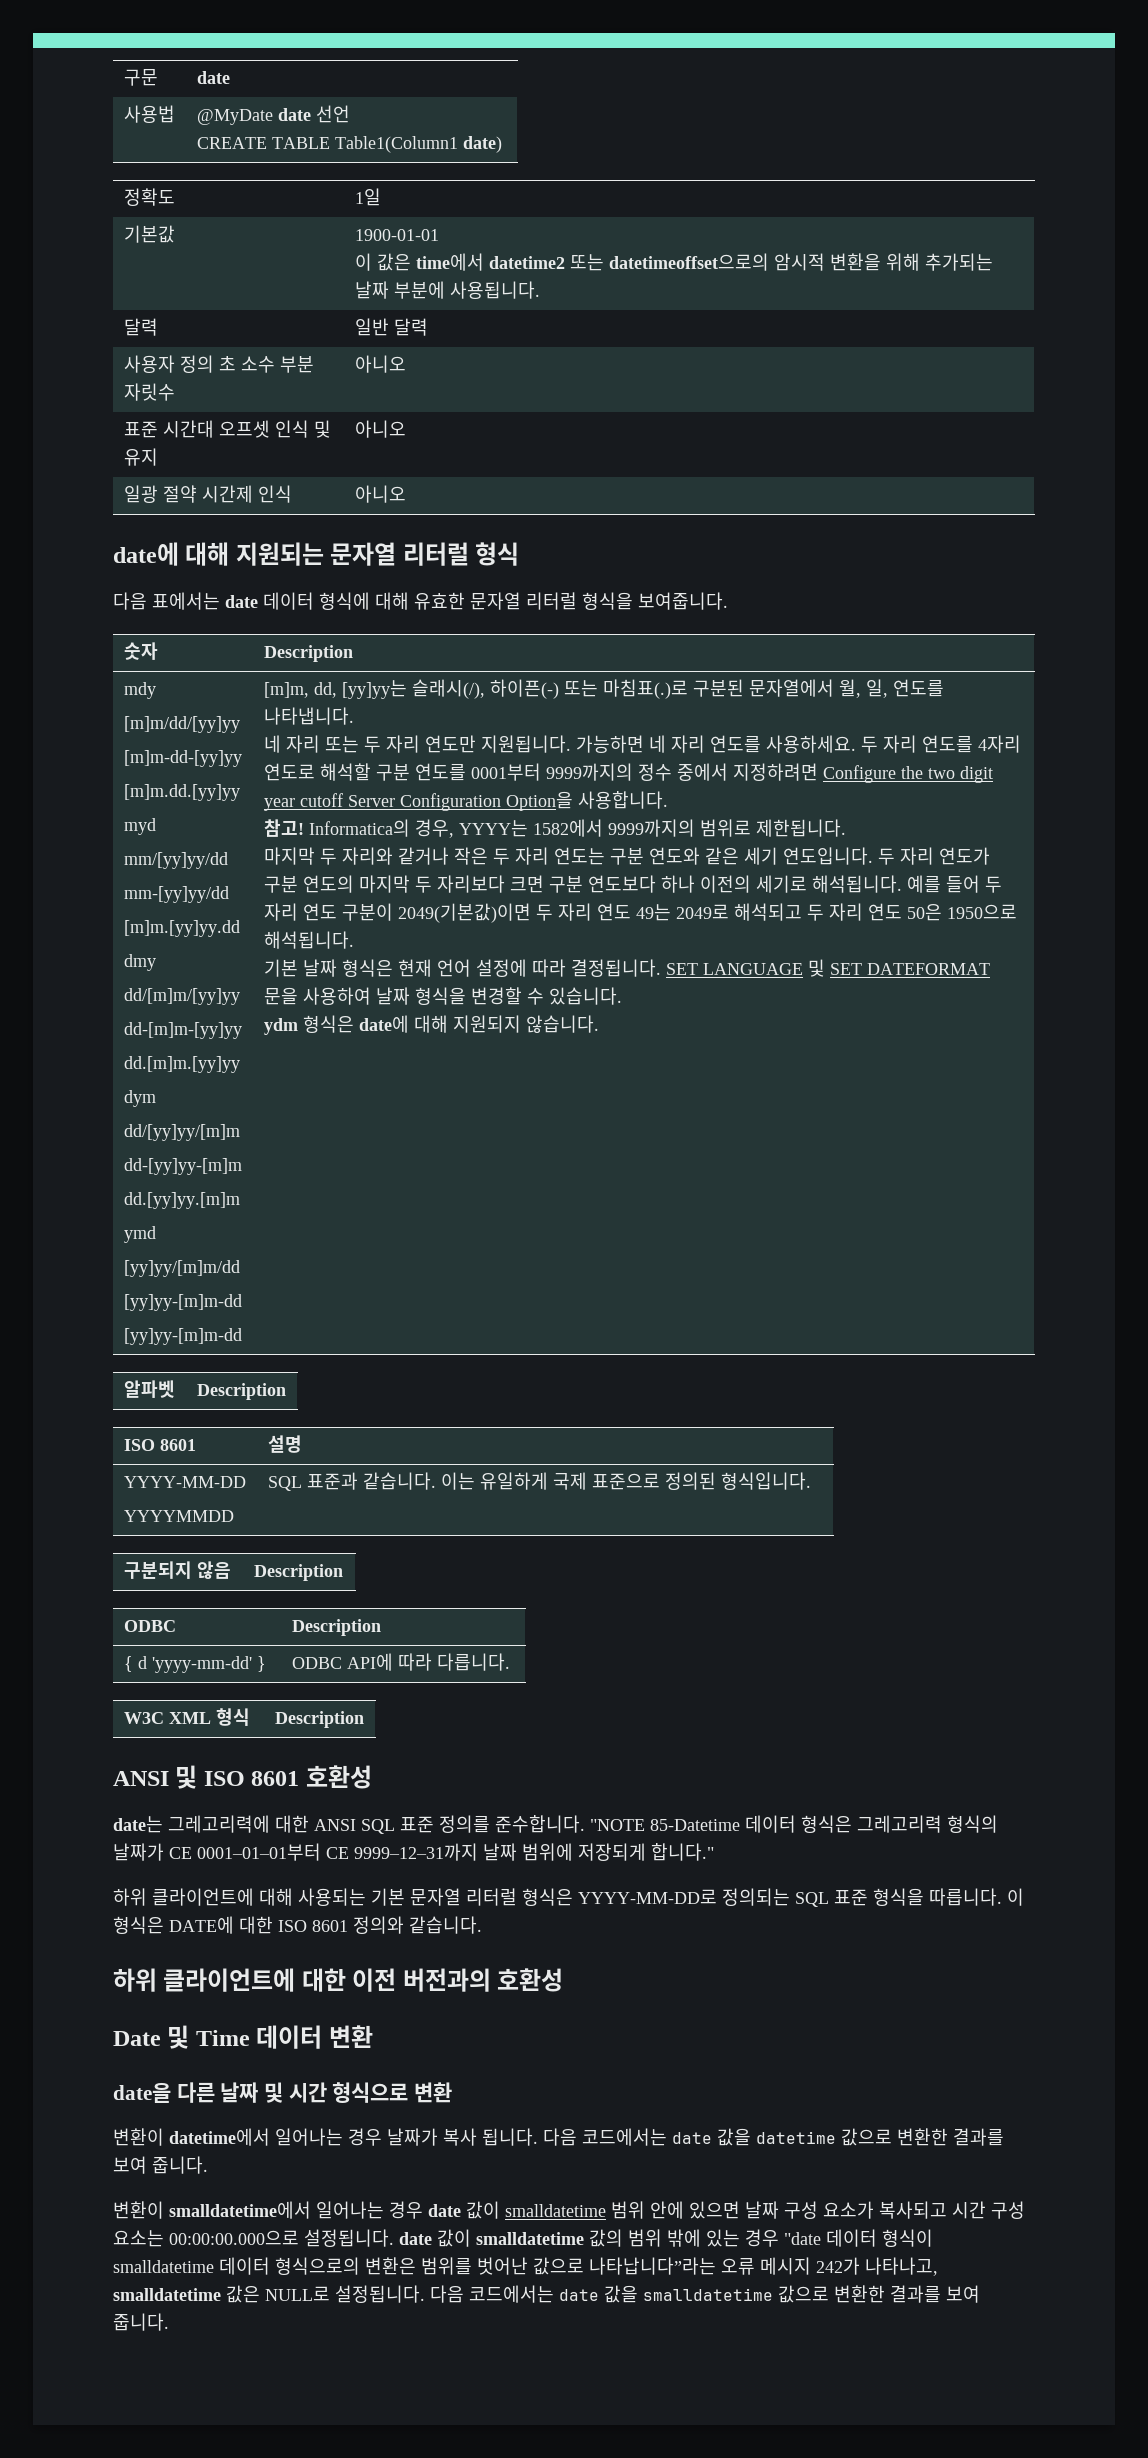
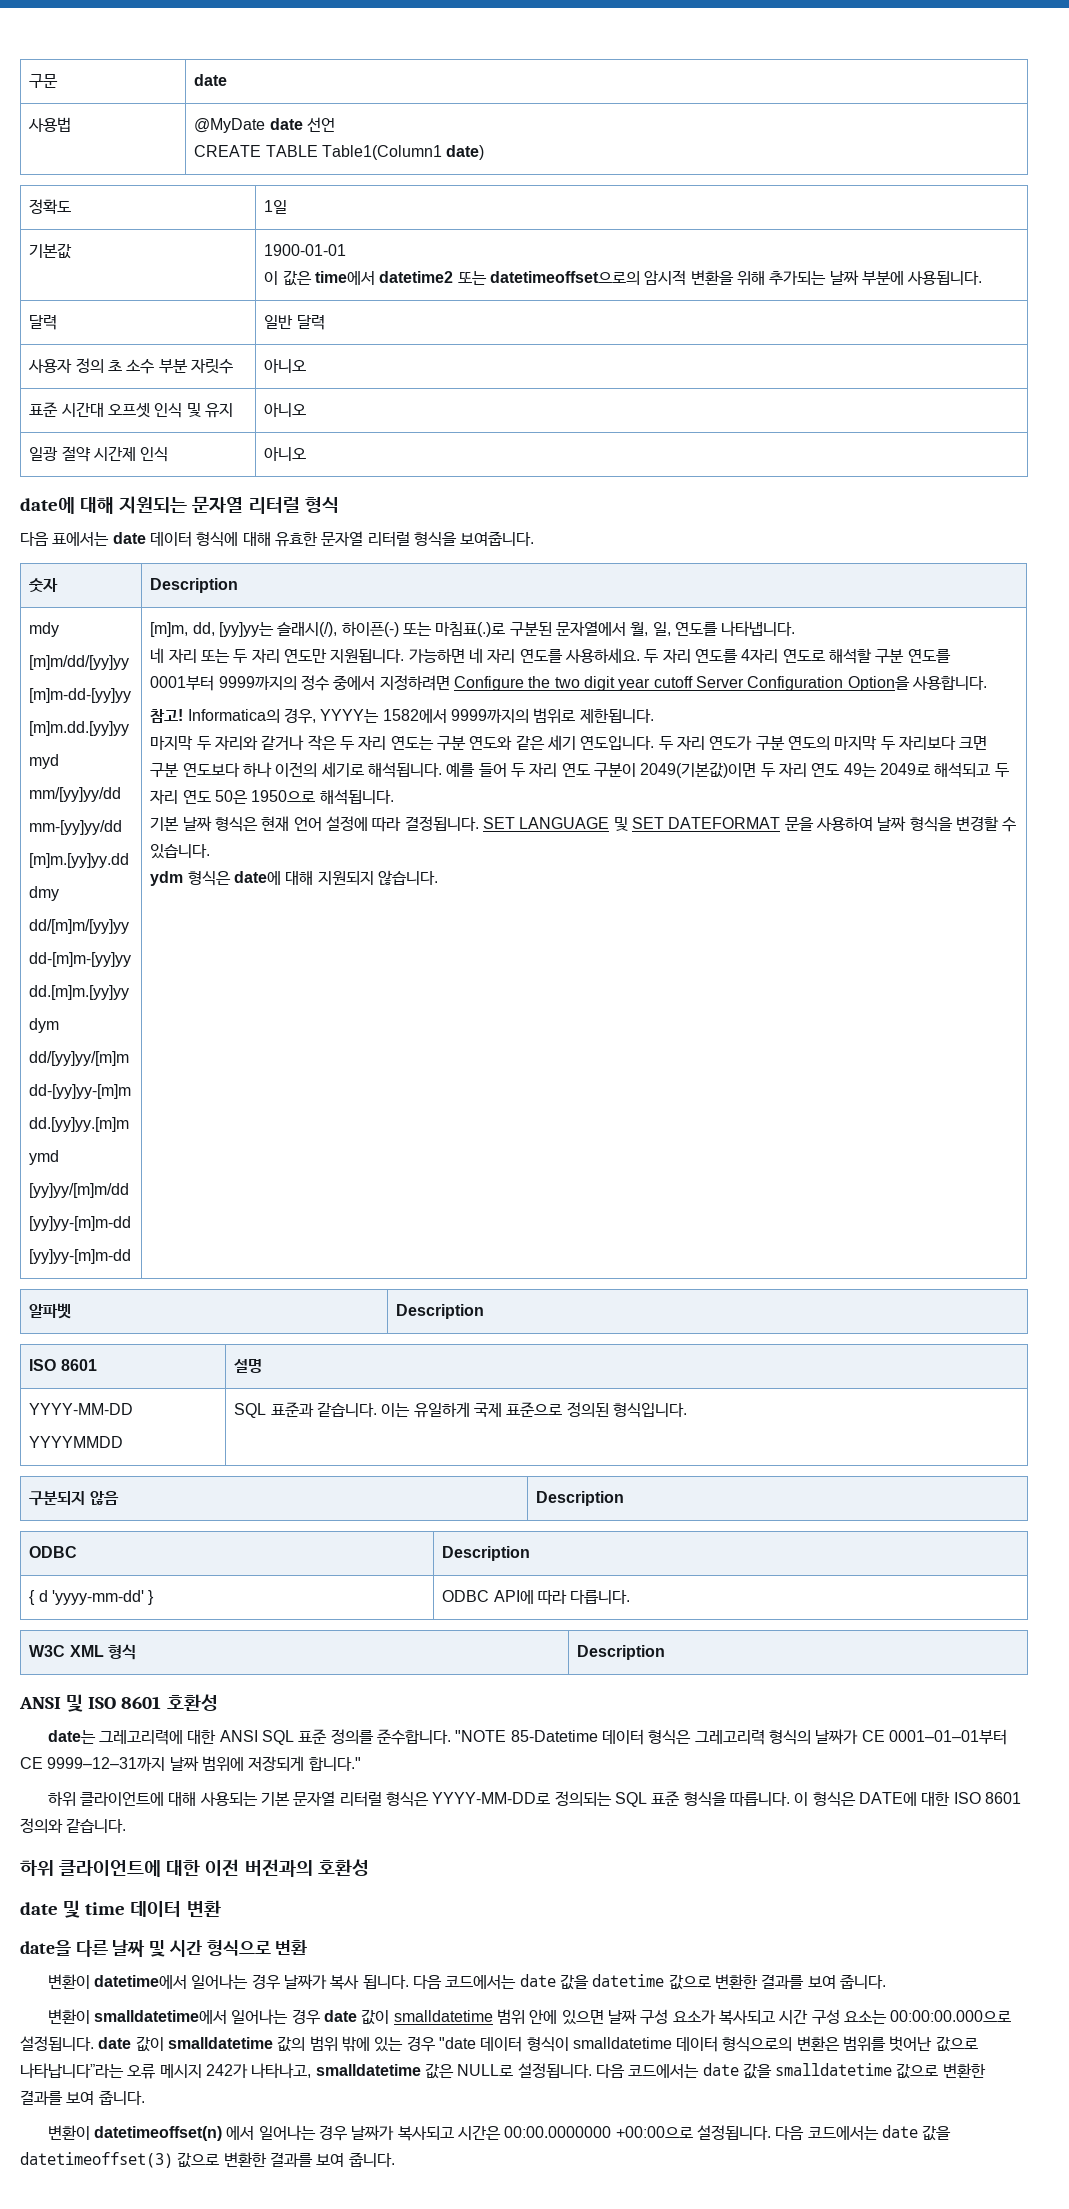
- Date 및 Time 데이터 변환
+ date 및 time 데이터 변환
+ 변환이 datetimeoffset(n) 에서 일어나는 경우 날짜가 복사되고 시간은 00:00.0000000 +00:00으로 설정됩니다. 다음 코드에서는 date 값을 datetimeoffset(3) 값으로 변환한 결과를 보여 줍니다.

